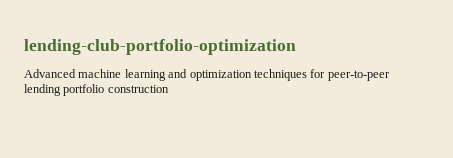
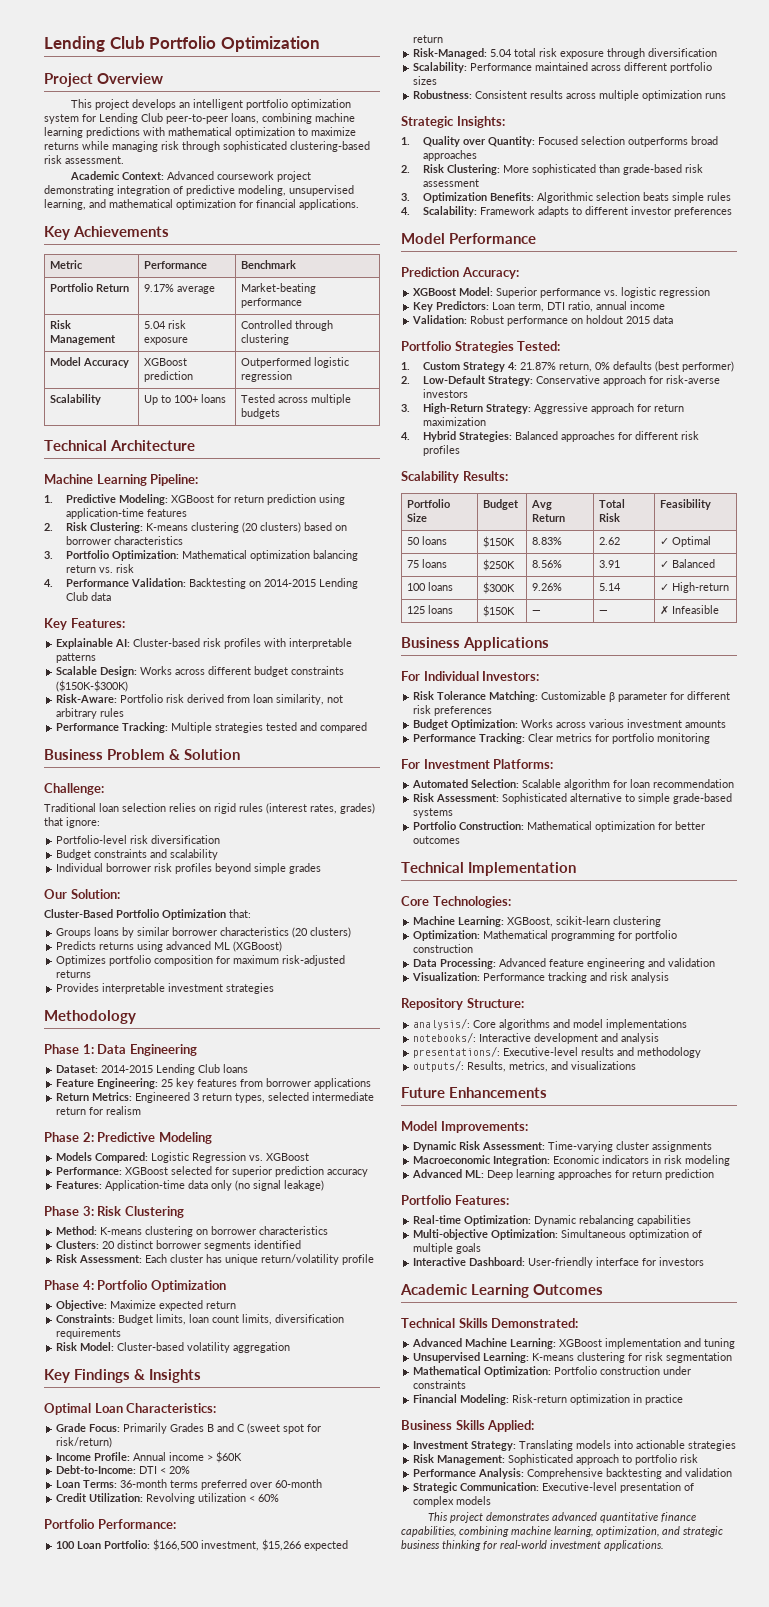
- lending-club-portfolio-optimization
- Advanced machine learning and optimization techniques for peer-to-peer lending portfolio construction
+ Lending Club Portfolio Optimization
+ Project Overview
+ This project develops an intelligent portfolio optimization system for Lending Club peer-to-peer loans, combining machine learning predictions with mathematical optimization to maximize returns while managing risk through sophisticated clustering-based risk assessment.
+ Academic Context: Advanced coursework project demonstrating integration of predictive modeling, unsupervised learning, and mathematical optimization for financial applications.
+ Key Achievements
+ Metric | Performance | Benchmark
+ Portfolio Return | 9.17% average | Market-beating performance
+ Risk Management | 5.04 risk exposure | Controlled through clustering
+ Model Accuracy | XGBoost prediction | Outperformed logistic regression
+ Scalability | Up to 100+ loans | Tested across multiple budgets
+ Technical Architecture
+ Machine Learning Pipeline:
+ 1. Predictive Modeling: XGBoost for return prediction using application-time features
+ 2. Risk Clustering: K-means clustering (20 clusters) based on borrower characteristics
+ 3. Portfolio Optimization: Mathematical optimization balancing return vs. risk
+ 4. Performance Validation: Backtesting on 2014-2015 Lending Club data
+ Key Features:
+ Explainable AI: Cluster-based risk profiles with interpretable patterns
+ Scalable Design: Works across different budget constraints ($150K-$300K)
+ Risk-Aware: Portfolio risk derived from loan similarity, not arbitrary rules
+ Performance Tracking: Multiple strategies tested and compared
+ Business Problem & Solution
+ Challenge:
+ Traditional loan selection relies on rigid rules (interest rates, grades) that ignore:
+ Portfolio-level risk diversification
+ Budget constraints and scalability
+ Individual borrower risk profiles beyond simple grades
+ Our Solution:
+ Cluster-Based Portfolio Optimization that:
+ Groups loans by similar borrower characteristics (20 clusters)
+ Predicts returns using advanced ML (XGBoost)
+ Optimizes portfolio composition for maximum risk-adjusted returns
+ Provides interpretable investment strategies
+ Methodology
+ Phase 1: Data Engineering
+ Dataset: 2014-2015 Lending Club loans
+ Feature Engineering: 25 key features from borrower applications
+ Return Metrics: Engineered 3 return types, selected intermediate return for realism
+ Phase 2: Predictive Modeling
+ Models Compared: Logistic Regression vs. XGBoost
+ Performance: XGBoost selected for superior prediction accuracy
+ Features: Application-time data only (no signal leakage)
+ Phase 3: Risk Clustering
+ Method: K-means clustering on borrower characteristics
+ Clusters: 20 distinct borrower segments identified
+ Risk Assessment: Each cluster has unique return/volatility profile
+ Phase 4: Portfolio Optimization
+ Objective: Maximize expected return
+ Constraints: Budget limits, loan count limits, diversification requirements
+ Risk Model: Cluster-based volatility aggregation
+ Key Findings & Insights
+ Optimal Loan Characteristics:
+ Grade Focus: Primarily Grades B and C (sweet spot for risk/return)
+ Income Profile: Annual income > $60K
+ Debt-to-Income: DTI < 20%
+ Loan Terms: 36-month terms preferred over 60-month
+ Credit Utilization: Revolving utilization < 60%
+ Portfolio Performance:
+ 100 Loan Portfolio: $166,500 investment, $15,266 expected return
+ Risk-Managed: 5.04 total risk exposure through diversification
+ Scalability: Performance maintained across different portfolio sizes
+ Robustness: Consistent results across multiple optimization runs
+ Strategic Insights:
+ 1. Quality over Quantity: Focused selection outperforms broad approaches
+ 2. Risk Clustering: More sophisticated than grade-based risk assessment
+ 3. Optimization Benefits: Algorithmic selection beats simple rules
+ 4. Scalability: Framework adapts to different investor preferences
+ Model Performance
+ Prediction Accuracy:
+ XGBoost Model: Superior performance vs. logistic regression
+ Key Predictors: Loan term, DTI ratio, annual income
+ Validation: Robust performance on holdout 2015 data
+ Portfolio Strategies Tested:
+ 1. Custom Strategy 4: 21.87% return, 0% defaults (best performer)
+ 2. Low-Default Strategy: Conservative approach for risk-averse investors
+ 3. High-Return Strategy: Aggressive approach for return maximization
+ 4. Hybrid Strategies: Balanced approaches for different risk profiles
+ Scalability Results:
+ Portfolio Size | Budget | Avg Return | Total Risk | Feasibility
+ 50 loans | $150K | 8.83% | 2.62 | ✓ Optimal
+ 75 loans | $250K | 8.56% | 3.91 | ✓ Balanced
+ 100 loans | $300K | 9.26% | 5.14 | ✓ High-return
+ 125 loans | $150K | — | — | ✗ Infeasible
+ Business Applications
+ For Individual Investors:
+ Risk Tolerance Matching: Customizable β parameter for different risk preferences
+ Budget Optimization: Works across various investment amounts
+ Performance Tracking: Clear metrics for portfolio monitoring
+ For Investment Platforms:
+ Automated Selection: Scalable algorithm for loan recommendation
+ Risk Assessment: Sophisticated alternative to simple grade-based systems
+ Portfolio Construction: Mathematical optimization for better outcomes
+ Technical Implementation
+ Core Technologies:
+ Machine Learning: XGBoost, scikit-learn clustering
+ Optimization: Mathematical programming for portfolio construction
+ Data Processing: Advanced feature engineering and validation
+ Visualization: Performance tracking and risk analysis
+ Repository Structure:
+ analysis/: Core algorithms and model implementations
+ notebooks/: Interactive development and analysis
+ presentations/: Executive-level results and methodology
+ outputs/: Results, metrics, and visualizations
+ Future Enhancements
+ Model Improvements:
+ Dynamic Risk Assessment: Time-varying cluster assignments
+ Macroeconomic Integration: Economic indicators in risk modeling
+ Advanced ML: Deep learning approaches for return prediction
+ Portfolio Features:
+ Real-time Optimization: Dynamic rebalancing capabilities
+ Multi-objective Optimization: Simultaneous optimization of multiple goals
+ Interactive Dashboard: User-friendly interface for investors
+ Academic Learning Outcomes
+ Technical Skills Demonstrated:
+ Advanced Machine Learning: XGBoost implementation and tuning
+ Unsupervised Learning: K-means clustering for risk segmentation
+ Mathematical Optimization: Portfolio construction under constraints
+ Financial Modeling: Risk-return optimization in practice
+ Business Skills Applied:
+ Investment Strategy: Translating models into actionable strategies
+ Risk Management: Sophisticated approach to portfolio risk
+ Performance Analysis: Comprehensive backtesting and validation
+ Strategic Communication: Executive-level presentation of complex models
+ This project demonstrates advanced quantitative finance capabilities, combining machine learning, optimization, and strategic business thinking for real-world investment applications.

